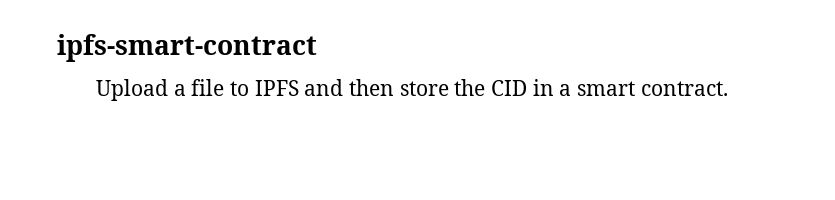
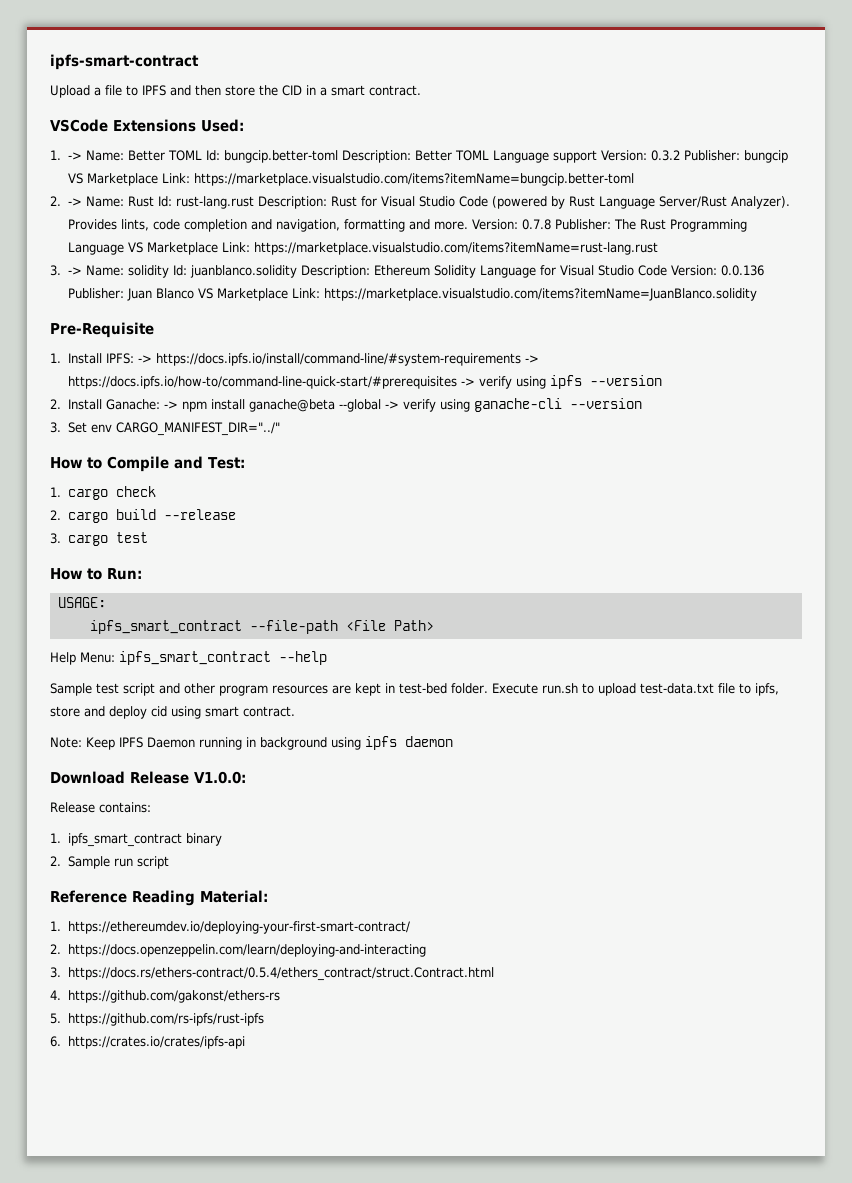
+ VSCode Extensions Used:
+ 1. -> Name: Better TOML Id: bungcip.better-toml Description: Better TOML Language support Version: 0.3.2 Publisher: bungcip VS Marketplace Link: https://marketplace.visualstudio.com/items?itemName=bungcip.better-toml
+ 2. -> Name: Rust Id: rust-lang.rust Description: Rust for Visual Studio Code (powered by Rust Language Server/Rust Analyzer). Provides lints, code completion and navigation, formatting and more. Version: 0.7.8 Publisher: The Rust Programming Language VS Marketplace Link: https://marketplace.visualstudio.com/items?itemName=rust-lang.rust
+ 3. -> Name: solidity Id: juanblanco.solidity Description: Ethereum Solidity Language for Visual Studio Code Version: 0.0.136 Publisher: Juan Blanco VS Marketplace Link: https://marketplace.visualstudio.com/items?itemName=JuanBlanco.solidity
+ Pre-Requisite
+ 1. Install IPFS: -> https://docs.ipfs.io/install/command-line/#system-requirements -> https://docs.ipfs.io/how-to/command-line-quick-start/#prerequisites -> verify using ipfs --version
+ 2. Install Ganache: -> npm install ganache@beta --global -> verify using ganache-cli --version
+ 3. Set env CARGO_MANIFEST_DIR="../"
+ How to Compile and Test:
+ 1. cargo check
+ 2. cargo build --release
+ 3. cargo test
+ How to Run:
+ USAGE:
+ ipfs_smart_contract --file-path <File Path>
+ Help Menu: ipfs_smart_contract --help
+ Sample test script and other program resources are kept in test-bed folder. Execute run.sh to upload test-data.txt file to ipfs, store and deploy cid using smart contract.
+ Note: Keep IPFS Daemon running in background using ipfs daemon
+ Download Release V1.0.0:
+ Release contains:
+ 1. ipfs_smart_contract binary
+ 2. Sample run script
+ Reference Reading Material:
+ 1. https://ethereumdev.io/deploying-your-first-smart-contract/
+ 2. https://docs.openzeppelin.com/learn/deploying-and-interacting
+ 3. https://docs.rs/ethers-contract/0.5.4/ethers_contract/struct.Contract.html
+ 4. https://github.com/gakonst/ethers-rs
+ 5. https://github.com/rs-ipfs/rust-ipfs
+ 6. https://crates.io/crates/ipfs-api

